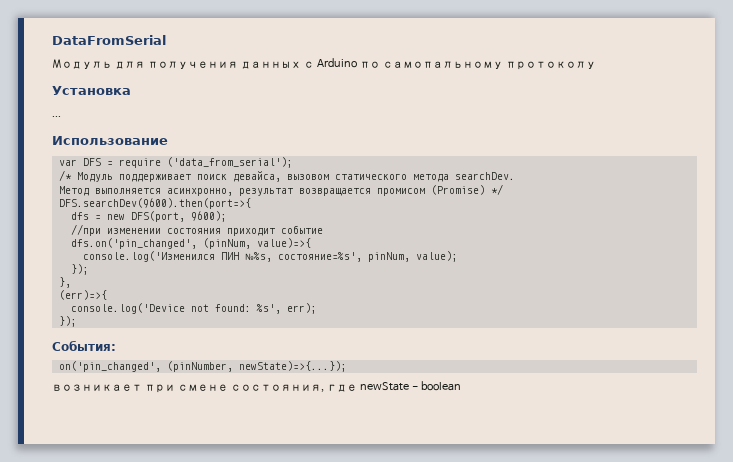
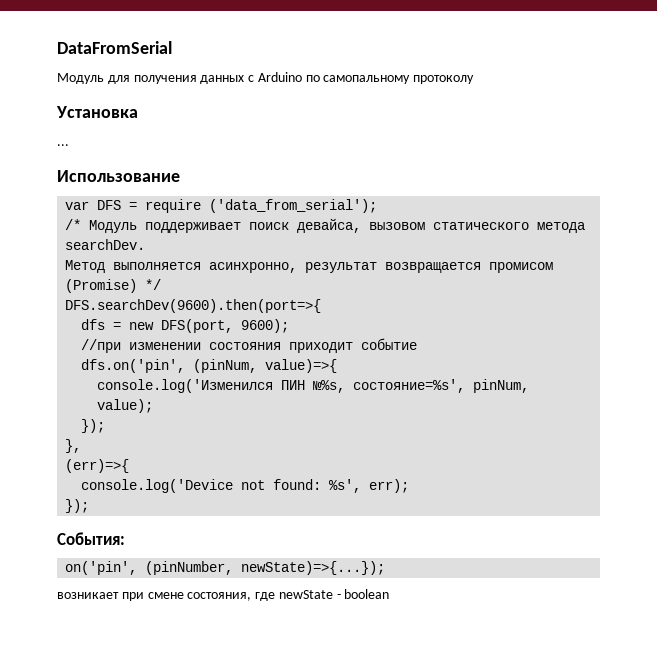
- dfs.on('pin_changed', (pinNum, value)=>{
+ dfs.on('pin', (pinNum, value)=>{
- on('pin_changed', (pinNumber, newState)=>{...});
+ on('pin', (pinNumber, newState)=>{...});

